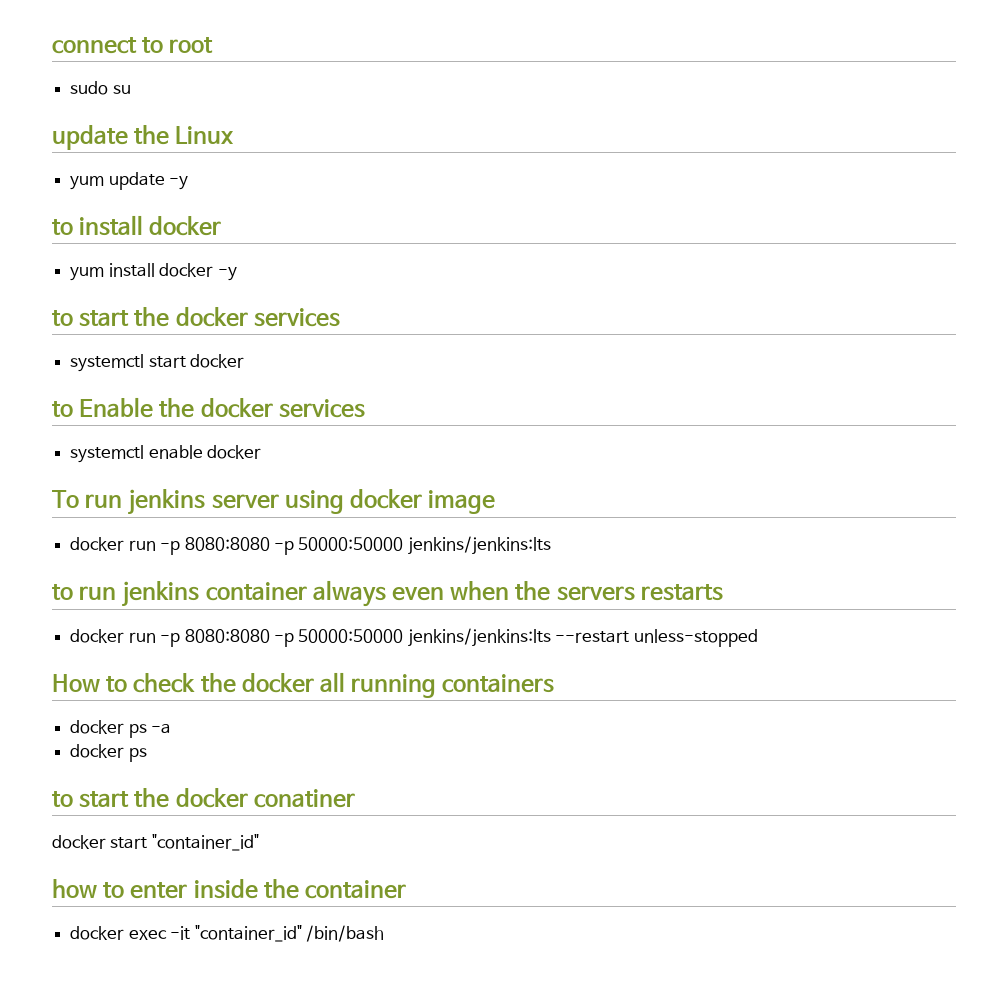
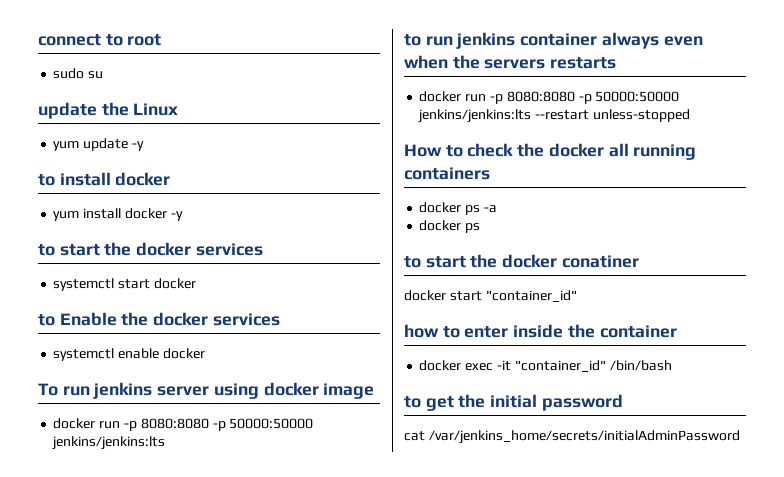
+ to get the initial password
+ cat /var/jenkins_home/secrets/initialAdminPassword

